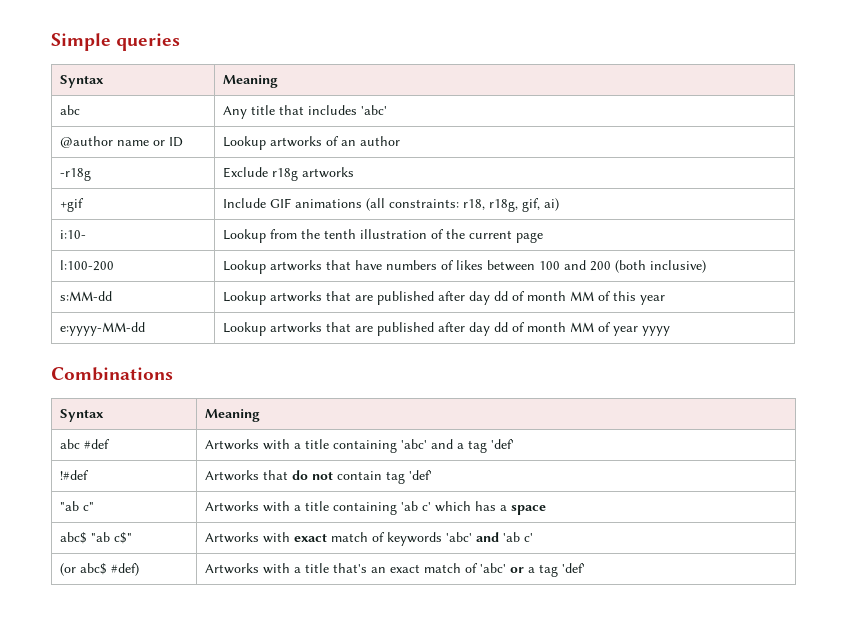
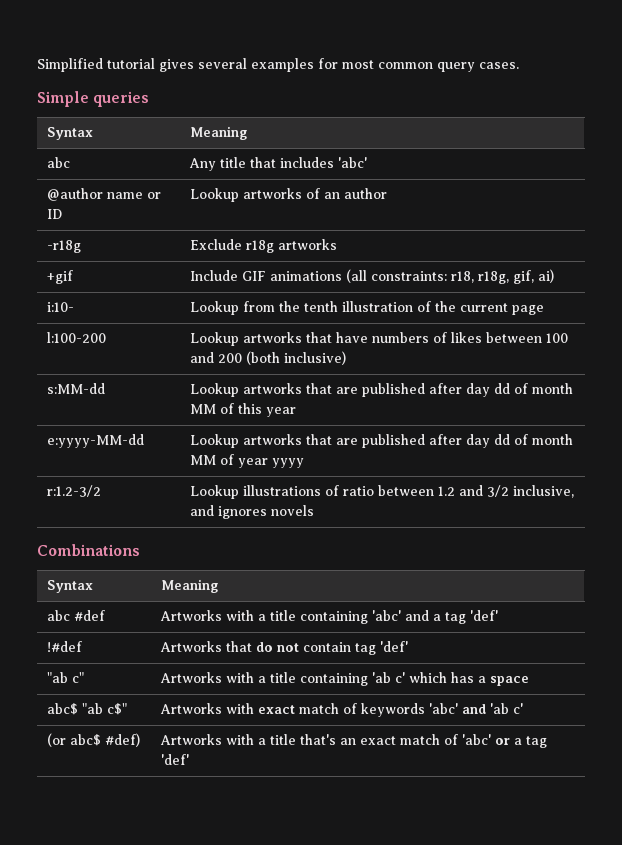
+ Simplified tutorial gives several examples for most common query cases.
+ r:1.2-3/2 | Lookup illustrations of ratio between 1.2 and 3/2 inclusive, and ignores novels

